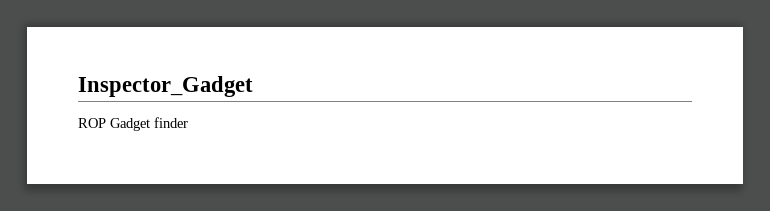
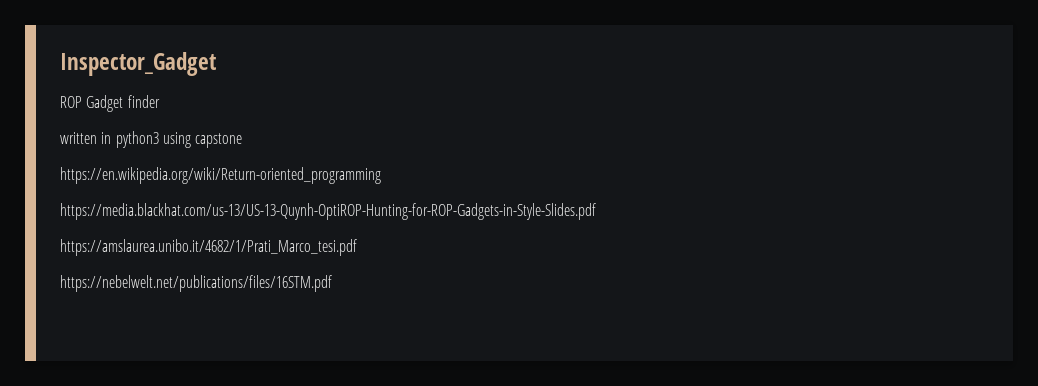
+ written in python3 using capstone
+ https://en.wikipedia.org/wiki/Return-oriented_programming
+ https://media.blackhat.com/us-13/US-13-Quynh-OptiROP-Hunting-for-ROP-Gadgets-in-Style-Slides.pdf
+ https://amslaurea.unibo.it/4682/1/Prati_Marco_tesi.pdf
+ https://nebelwelt.net/publications/files/16STM.pdf

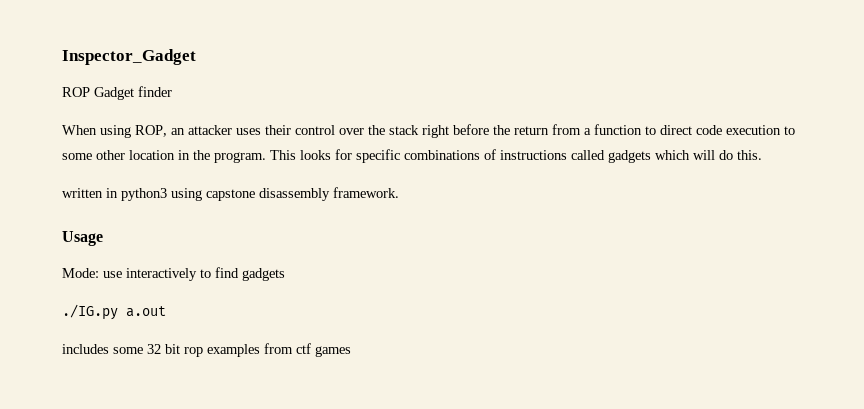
+ When using ROP, an attacker uses their control over the stack right before the return from a function to direct code execution to some other location in the program. This looks for specific combinations of instructions called gadgets which will do this.
- written in python3 using capstone
- https://en.wikipedia.org/wiki/Return-oriented_programming
- https://media.blackhat.com/us-13/US-13-Quynh-OptiROP-Hunting-for-ROP-Gadgets-in-Style-Slides.pdf
- https://amslaurea.unibo.it/4682/1/Prati_Marco_tesi.pdf
- https://nebelwelt.net/publications/files/16STM.pdf
+ written in python3 using capstone disassembly framework.
+ Usage
+ Mode: use interactively to find gadgets
+ ./IG.py a.out
+ includes some 32 bit rop examples from ctf games

